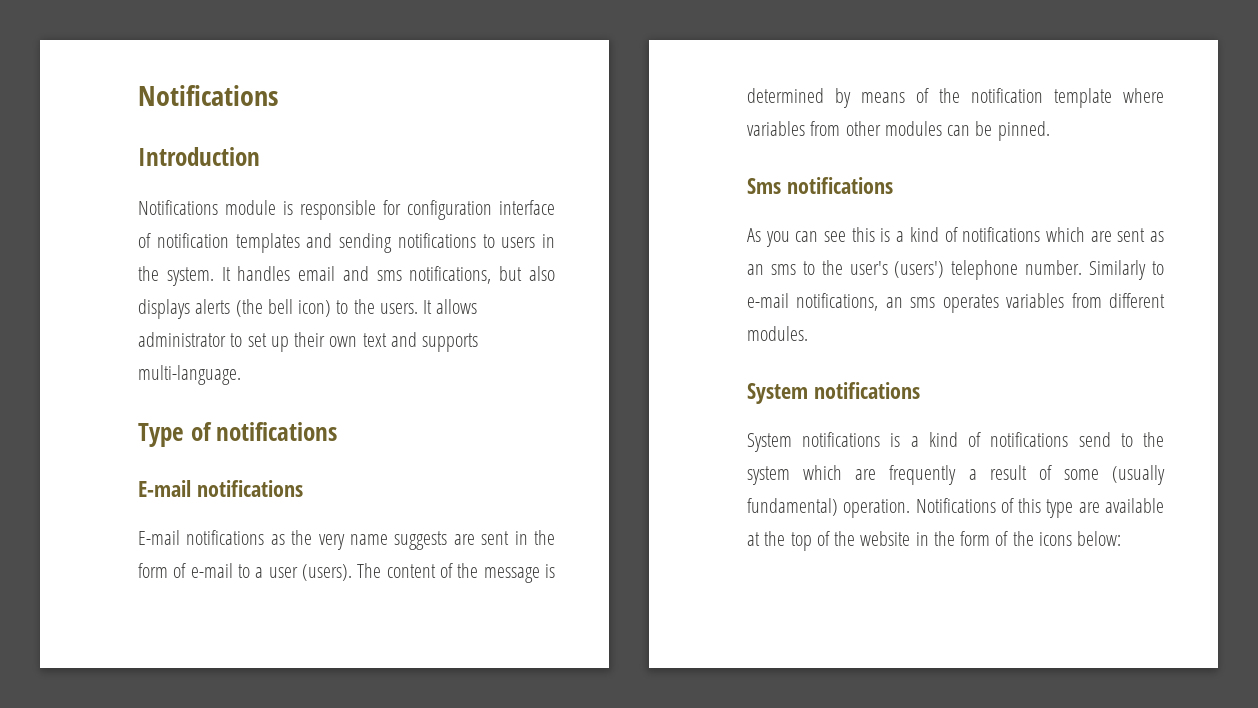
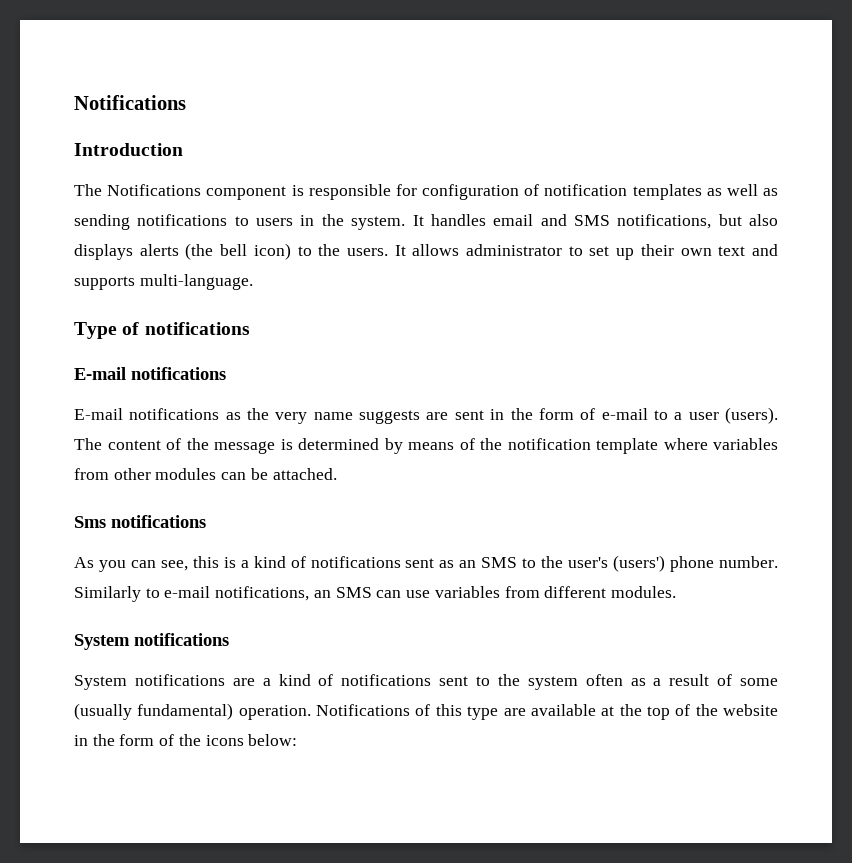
- Notifications module is responsible for configuration interface of notification templates and sending notifications to users in the system.
+ The Notifications component is responsible for configuration of notification templates as well as sending notifications to users in the system.
- It handles email and sms notifications, but also displays alerts (the bell icon) to the users.
+ It handles email and SMS notifications, but also displays alerts (the bell icon) to the users.
- The content of the message is determined by means of the notification template where variables from other modules can be pinned.
+ The content of the message is determined by means of the notification template where variables from other modules can be attached.
- As you can see this is a kind of notifications which are sent as an sms to the user's (users') telephone number.
+ As you can see, this is a kind of notifications sent as an SMS to the user's (users') phone number.
- Similarly to e-mail notifications, an sms operates variables from different modules.
+ Similarly to e-mail notifications, an SMS can use variables from different modules.
- System notifications is a kind of notifications send to the system which are frequently a result of some (usually fundamental) operation.
+ System notifications are a kind of notifications sent to the system often as a result of some (usually fundamental) operation.

